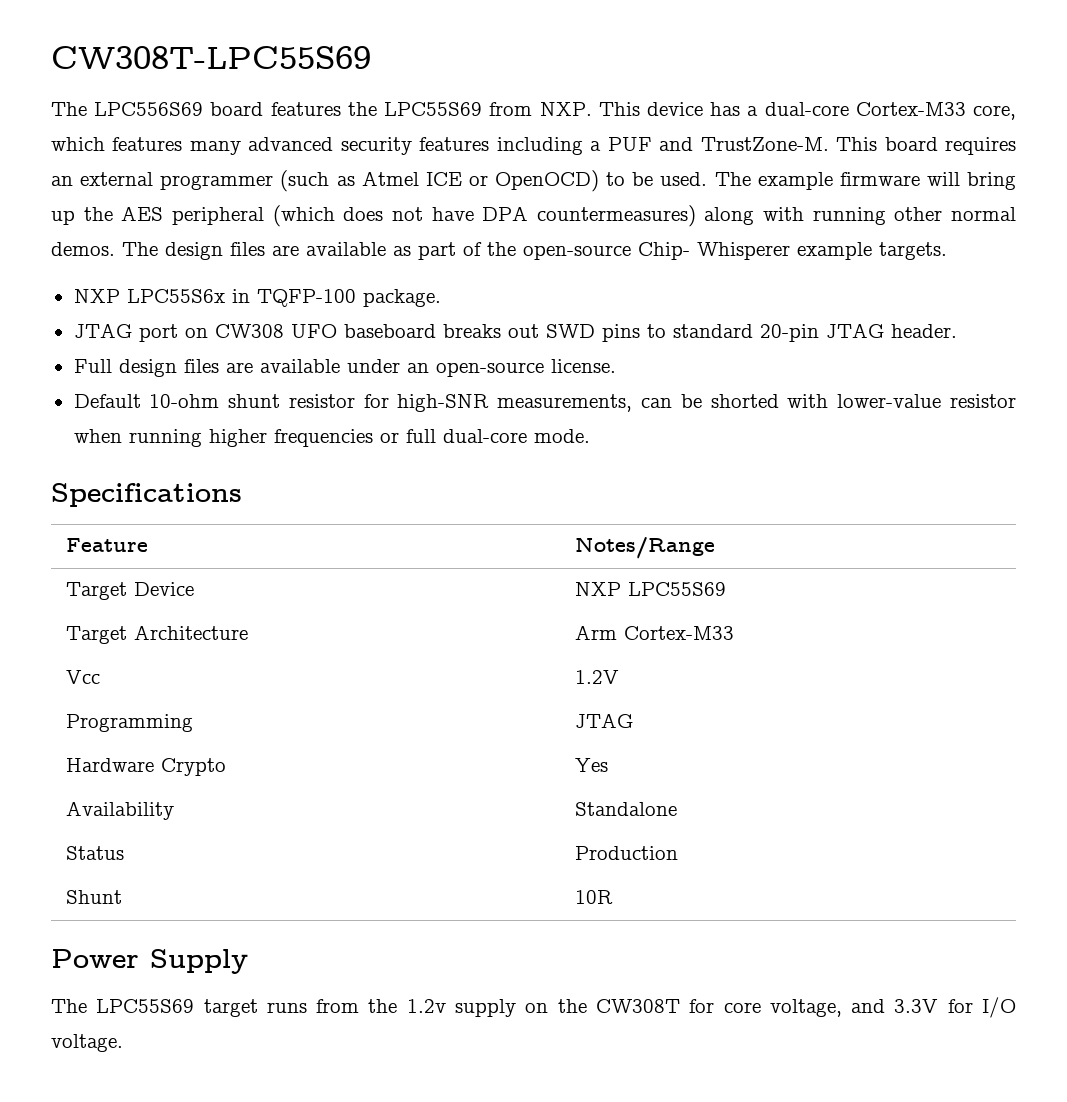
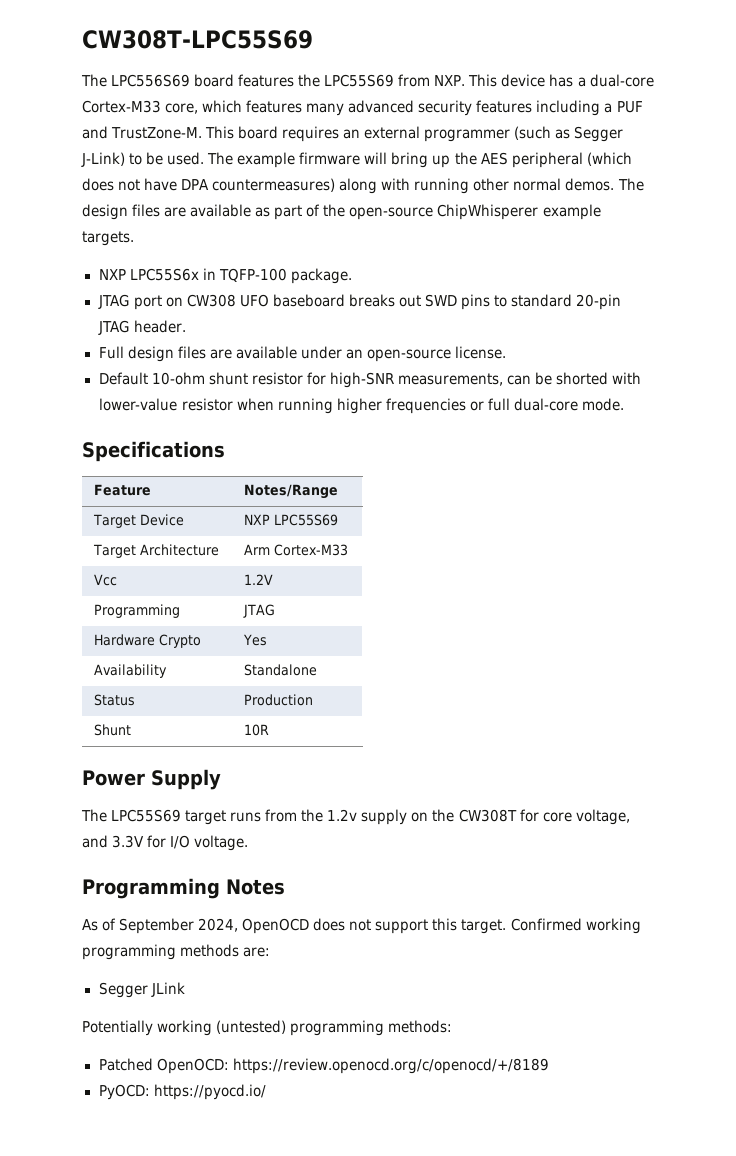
- This board requires an external programmer (such as Atmel ICE or OpenOCD) to be used.
+ This board requires an external programmer (such as Segger J-Link) to be used.
- The design files are available as part of the open-source Chip- Whisperer example targets.
+ The design files are available as part of the open-source ChipWhisperer example targets.
+ Programming Notes
+ As of September 2024, OpenOCD does not support this target. Confirmed working programming methods are:
+ Segger JLink
+ Potentially working (untested) programming methods:
+ Patched OpenOCD: https://review.openocd.org/c/openocd/+/8189
+ PyOCD: https://pyocd.io/

